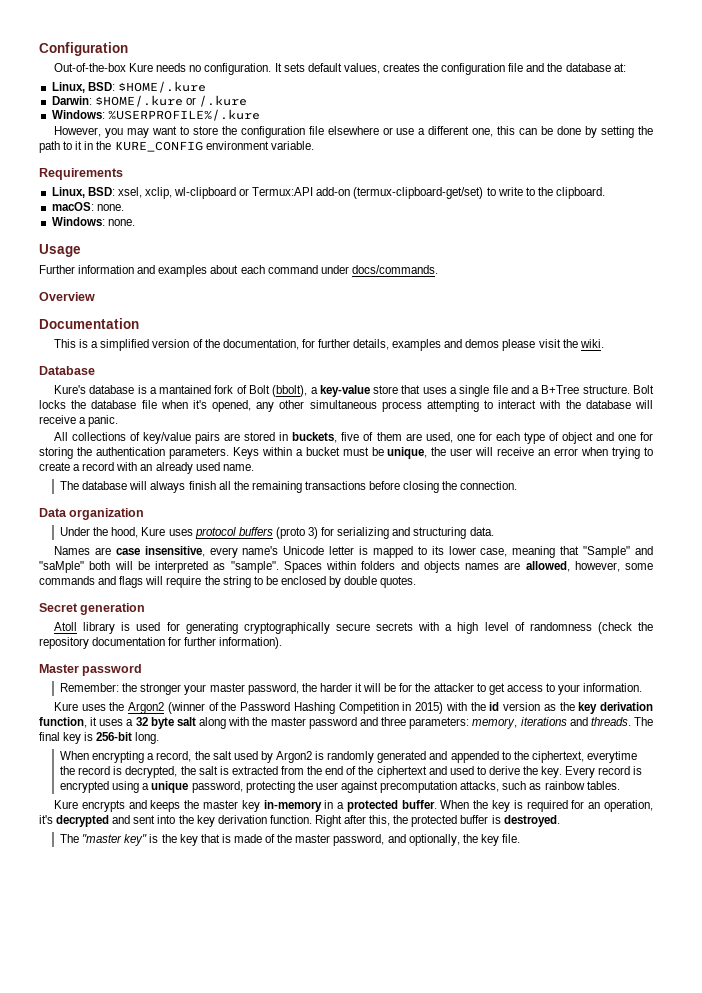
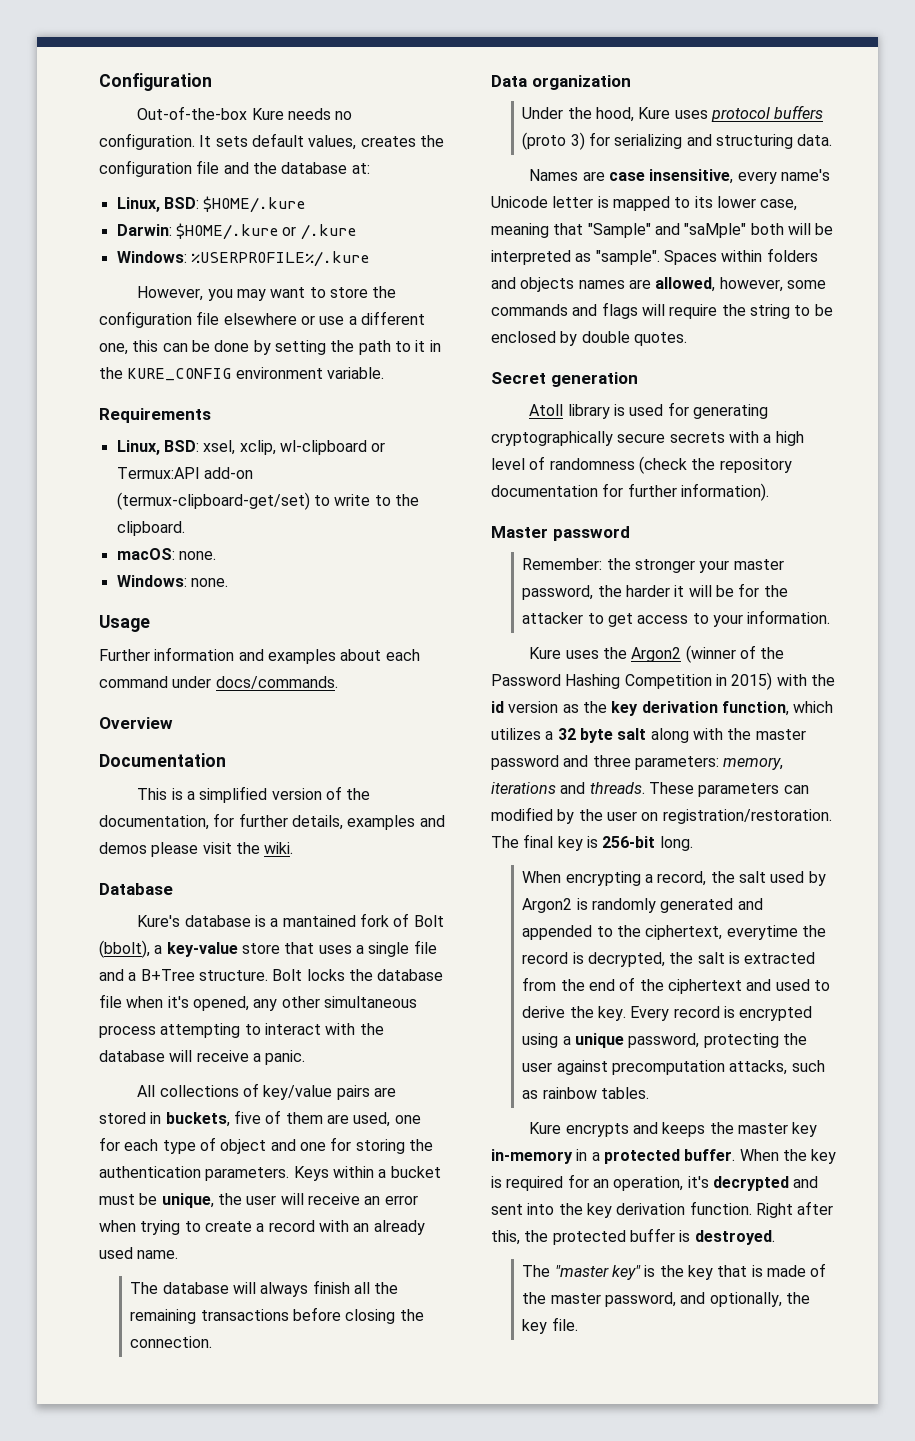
- Kure uses the Argon2 (winner of the Password Hashing Competition in 2015) with the id version as the key derivation function, it uses a 32 byte salt along with the master password and three parameters: memory, iterations and threads.
+ Kure uses the Argon2 (winner of the Password Hashing Competition in 2015) with the id version as the key derivation function, which utilizes a 32 byte salt along with the master password and three parameters: memory, iterations and threads.
+ These parameters can modified by the user on registration/restoration.

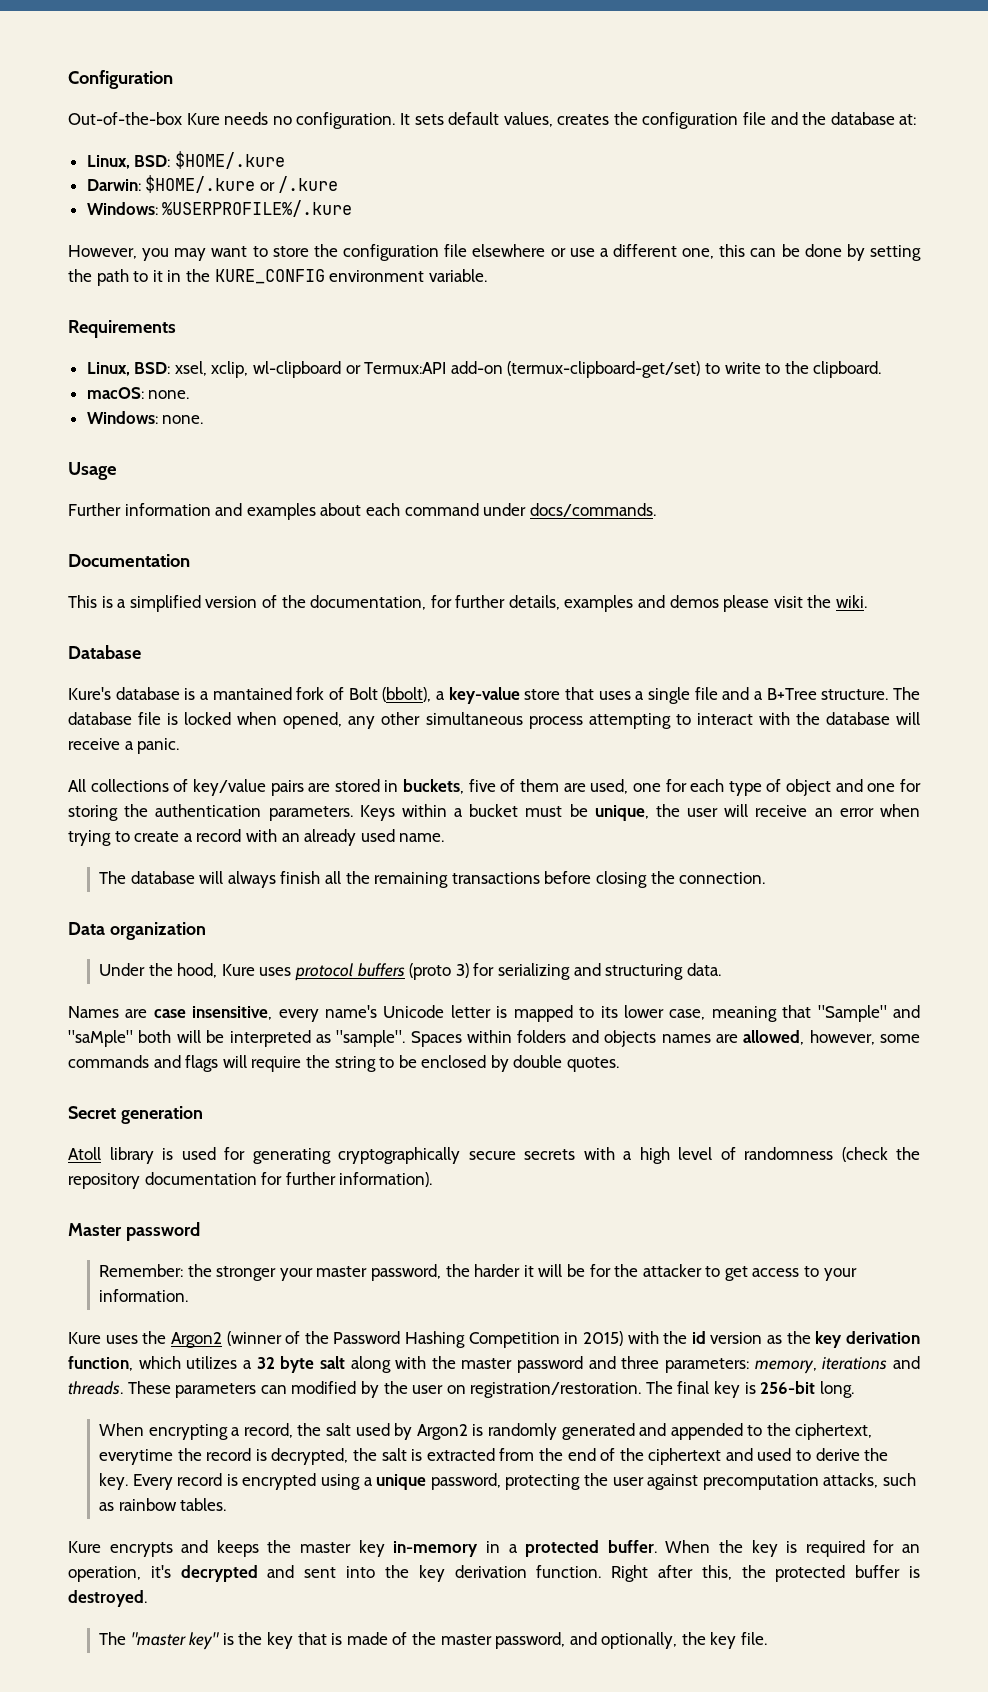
- Overview
- Bolt locks the database file when it's opened, any other simultaneous process attempting to interact with the database will receive a panic.
+ The database file is locked when opened, any other simultaneous process attempting to interact with the database will receive a panic.

